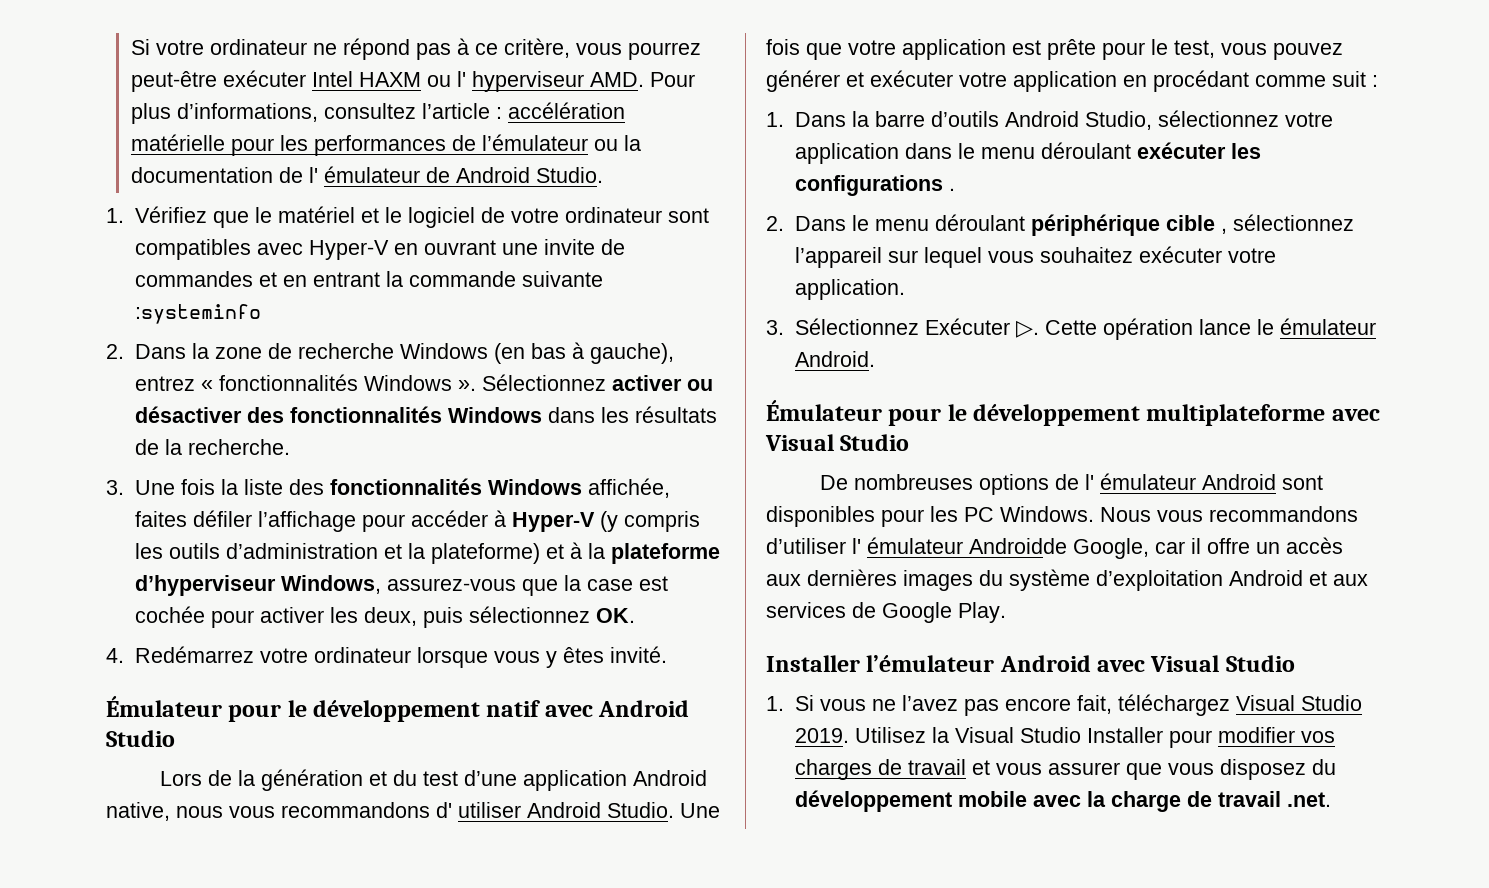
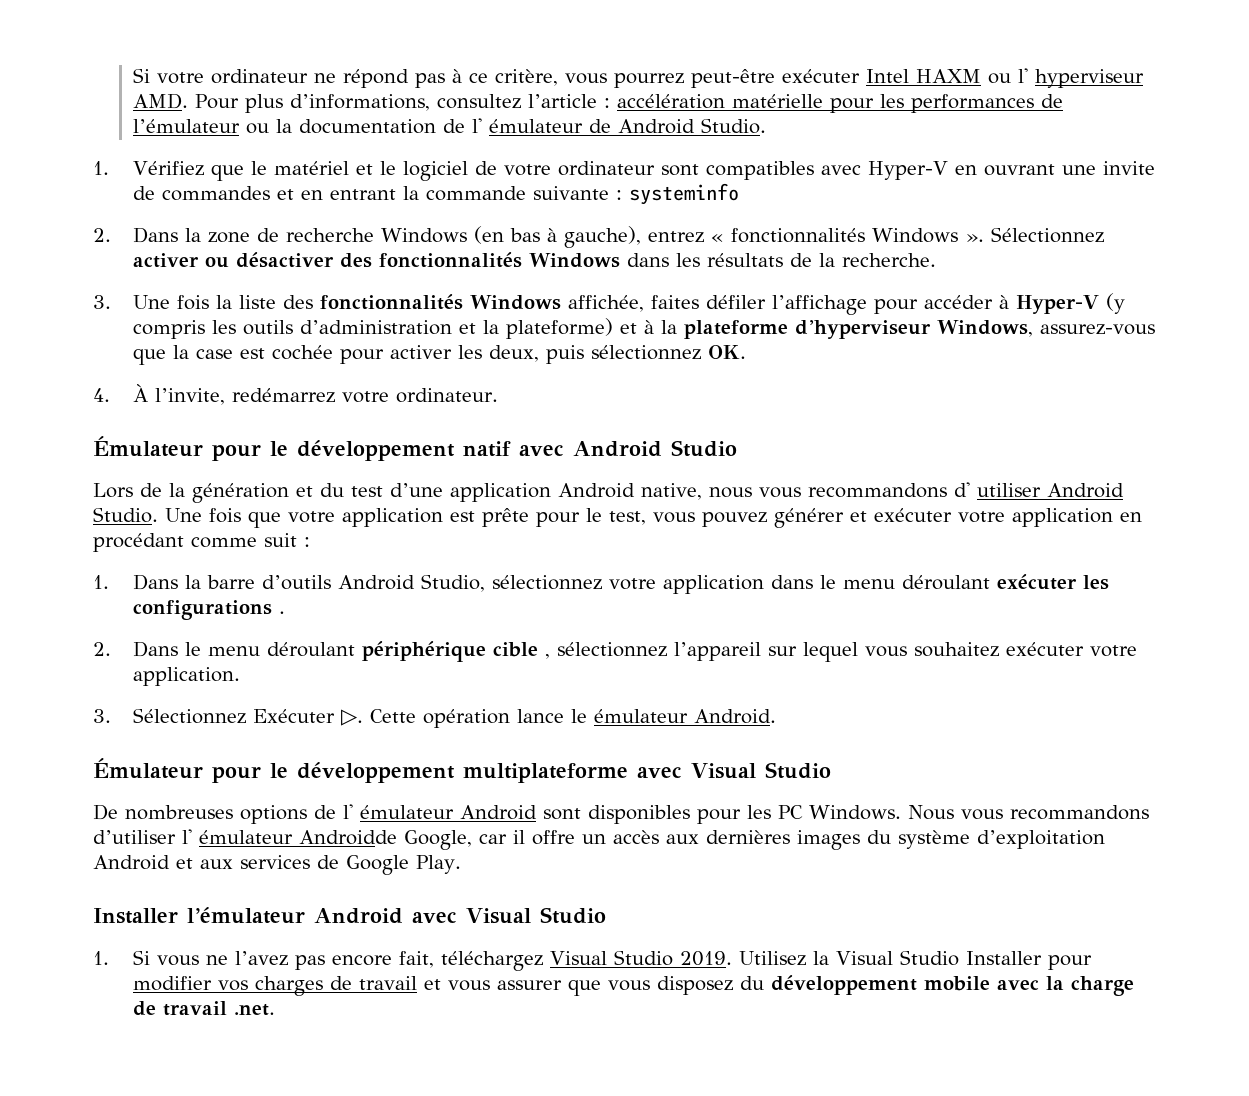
- 1. Vérifiez que le matériel et le logiciel de votre ordinateur sont compatibles avec Hyper-V en ouvrant une invite de commandes et en entrant la commande suivante :systeminfo
+ 1. Vérifiez que le matériel et le logiciel de votre ordinateur sont compatibles avec Hyper-V en ouvrant une invite de commandes et en entrant la commande suivante : systeminfo
- 4. Redémarrez votre ordinateur lorsque vous y êtes invité.
+ 4. À l’invite, redémarrez votre ordinateur.

